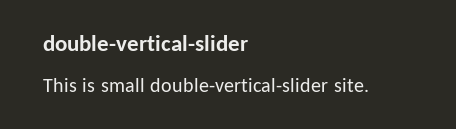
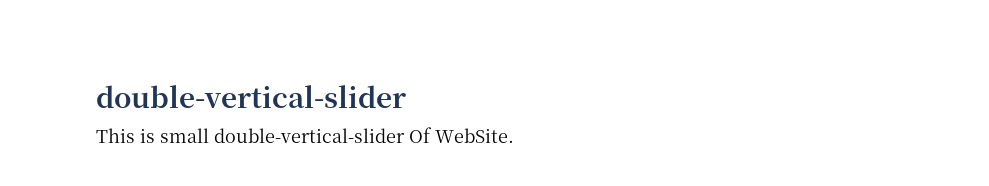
- This is small double-vertical-slider site.
+ This is small double-vertical-slider Of WebSite.

